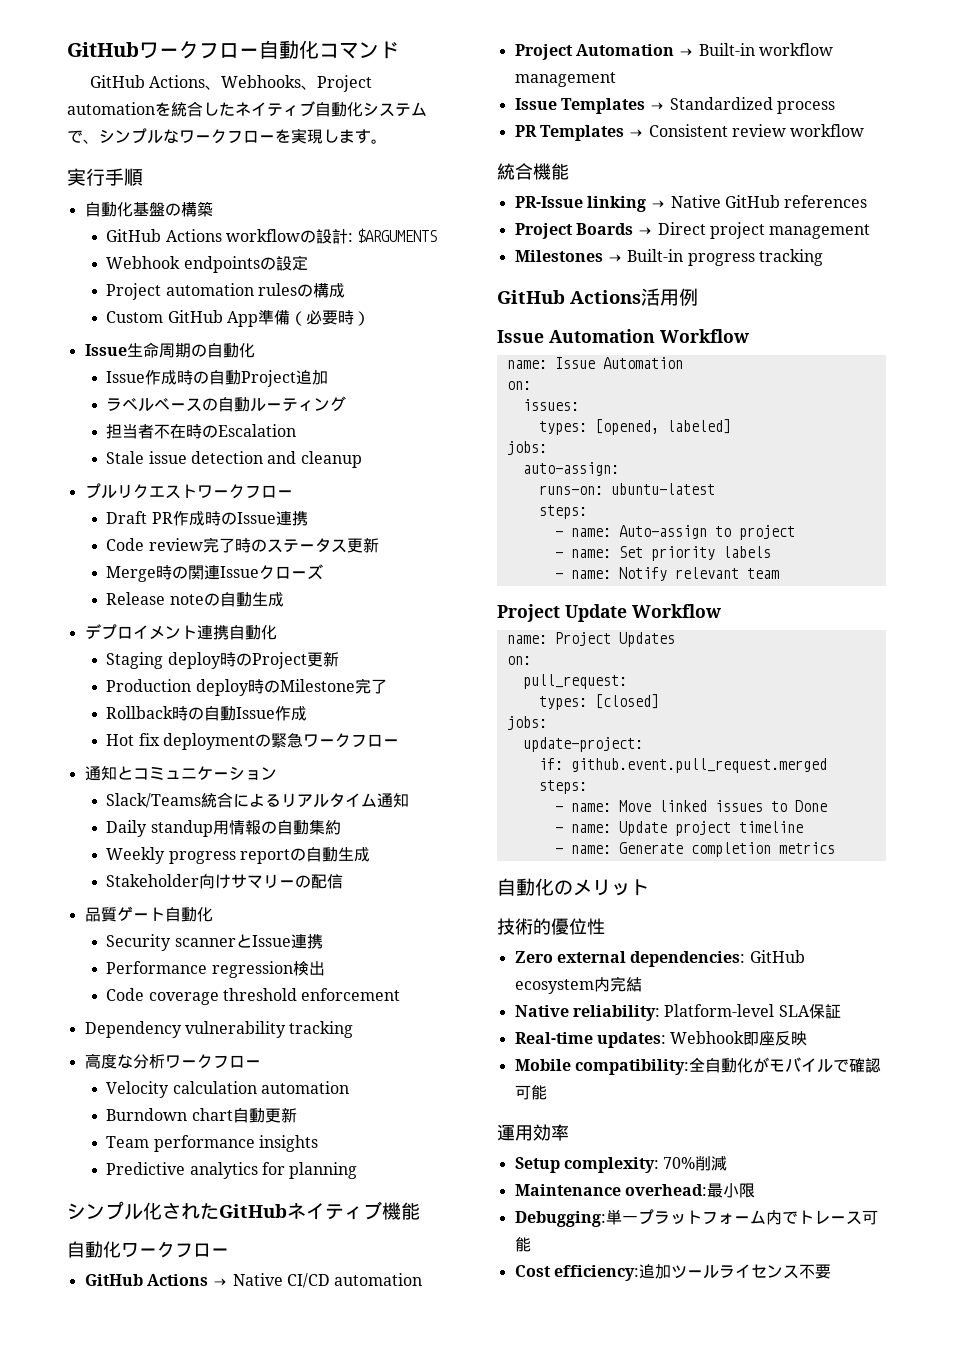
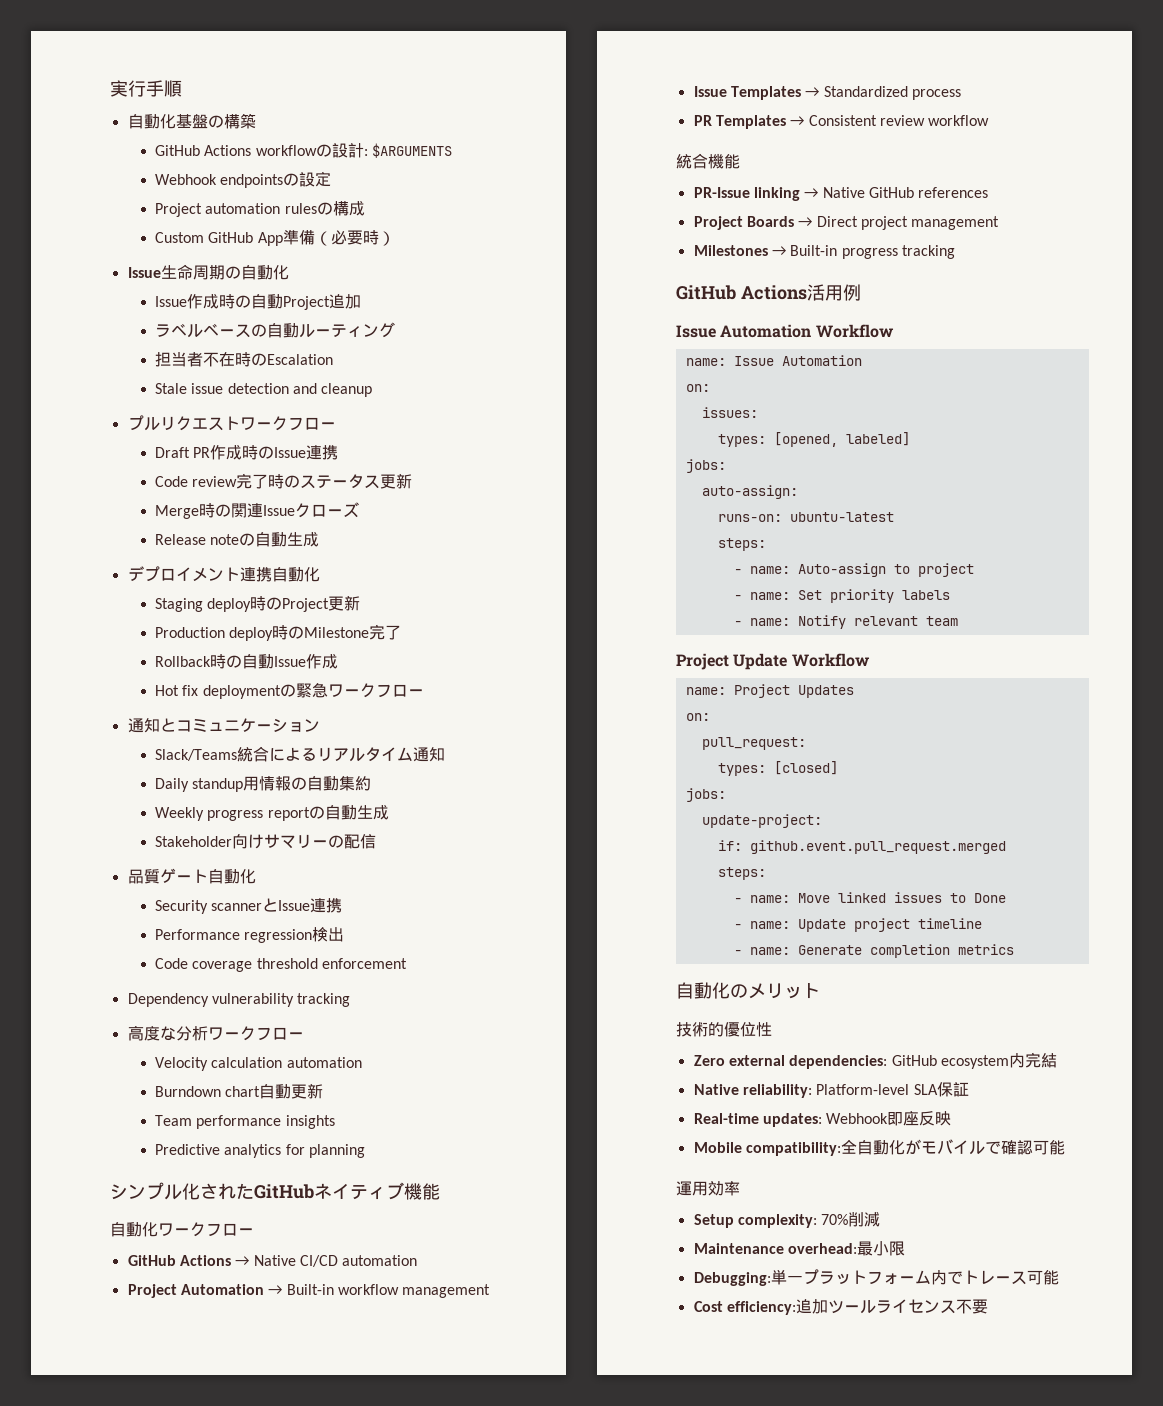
- GitHubワークフロー自動化コマンド
- GitHub Actions、Webhooks、Project automationを統合したネイティブ自動化システムで、シンプルなワークフローを実現します。

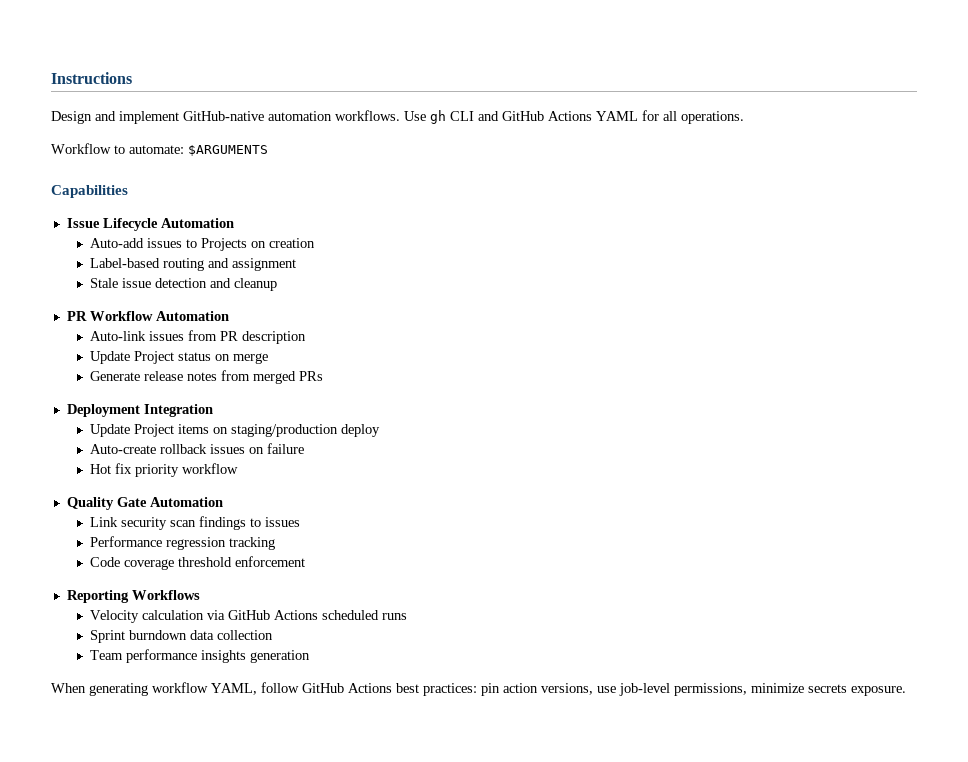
- 実行手順
- 自動化基盤の構築
- GitHub Actions workflowの設計: $ARGUMENTS
- Webhook endpointsの設定
- Project automation rulesの構成
- Custom GitHub App準備（必要時）
- Issue生命周期の自動化
- Issue作成時の自動Project追加
- ラベルベースの自動ルーティング
- 担当者不在時のEscalation
+ Instructions
+ Design and implement GitHub-native automation workflows. Use gh CLI and GitHub Actions YAML for all operations.
+ Workflow to automate: $ARGUMENTS
+ Capabilities
+ Issue Lifecycle Automation
+ Auto-add issues to Projects on creation
+ Label-based routing and assignment
- プルリクエストワークフロー
- Draft PR作成時のIssue連携
- Code review完了時のステータス更新
- Merge時の関連Issueクローズ
- Release noteの自動生成
- デプロイメント連携自動化
- Staging deploy時のProject更新
- Production deploy時のMilestone完了
- Rollback時の自動Issue作成
- Hot fix deploymentの緊急ワークフロー
- 通知とコミュニケーション
- Slack/Teams統合によるリアルタイム通知
- Daily standup用情報の自動集約
- Weekly progress reportの自動生成
- Stakeholder向けサマリーの配信
- 品質ゲート自動化
- Security scannerとIssue連携
+ PR Workflow Automation
+ Auto-link issues from PR description
+ Update Project status on merge
+ Generate release notes from merged PRs
+ Deployment Integration
+ Update Project items on staging/production deploy
+ Auto-create rollback issues on failure
+ Hot fix priority workflow
+ Quality Gate Automation
+ Link security scan findings to issues
- Performance regression検出
+ Performance regression tracking
- Dependency vulnerability tracking
- 高度な分析ワークフロー
- Velocity calculation automation
- Burndown chart自動更新
- Team performance insights
- Predictive analytics for planning
- シンプル化されたGitHubネイティブ機能
- 自動化ワークフロー
- GitHub Actions → Native CI/CD automation
- Project Automation → Built-in workflow management
- Issue Templates → Standardized process
- PR Templates → Consistent review workflow
- 統合機能
- PR-Issue linking → Native GitHub references
- Project Boards → Direct project management
- Milestones → Built-in progress tracking
- GitHub Actions活用例
- Issue Automation Workflow
- name: Issue Automation
- on:
- issues:
- types: [opened, labeled]
- jobs:
- auto-assign:
- runs-on: ubuntu-latest
- steps:
- - name: Auto-assign to project
- - name: Set priority labels
- - name: Notify relevant team
- Project Update Workflow
- name: Project Updates
- on:
- pull_request:
- types: [closed]
- jobs:
- update-project:
- if: github.event.pull_request.merged
- steps:
- - name: Move linked issues to Done
- - name: Update project timeline
- - name: Generate completion metrics
- 自動化のメリット
- 技術的優位性
- Zero external dependencies: GitHub ecosystem内完結
- Native reliability: Platform-level SLA保証
- Real-time updates: Webhook即座反映
- Mobile compatibility:全自動化がモバイルで確認可能
- 運用効率
- Setup complexity: 70%削減
- Maintenance overhead:最小限
- Debugging:単一プラットフォーム内でトレース可能
- Cost efficiency:追加ツールライセンス不要
+ Reporting Workflows
+ Velocity calculation via GitHub Actions scheduled runs
+ Sprint burndown data collection
+ Team performance insights generation
+ When generating workflow YAML, follow GitHub Actions best practices: pin action versions, use job-level permissions, minimize secrets exposure.

